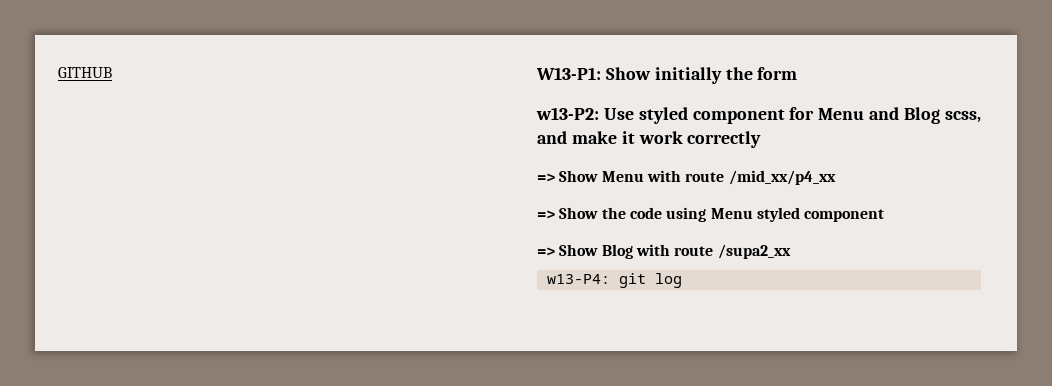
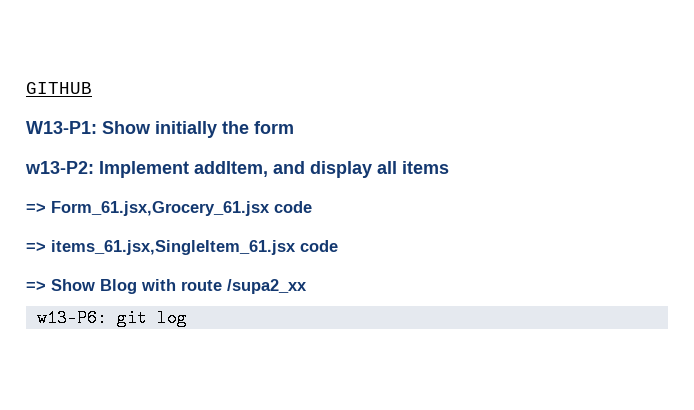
- w13-P2: Use styled component for Menu and Blog scss, and make it work correctly
- => Show Menu with route /mid_xx/p4_xx
- => Show the code using Menu styled component
+ w13-P2: Implement addItem, and display all items
+ => Form_61.jsx,Grocery_61.jsx code
+ => items_61.jsx,SingleItem_61.jsx code
- w13-P4: git log
+ w13-P6: git log

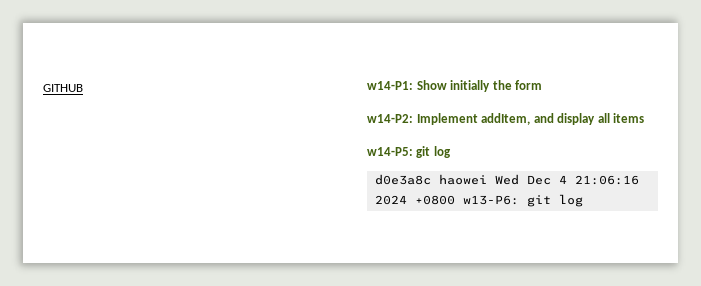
- W13-P1: Show initially the form
+ w14-P1: Show initially the form
- w13-P2: Implement addItem, and display all items
+ w14-P2: Implement addItem, and display all items
- => Form_61.jsx,Grocery_61.jsx code
- => items_61.jsx,SingleItem_61.jsx code
- => Show Blog with route /supa2_xx
- w13-P6: git log
+ w14-P5: git log
+ d0e3a8c haowei Wed Dec 4 21:06:16 2024 +0800 w13-P6: git log

